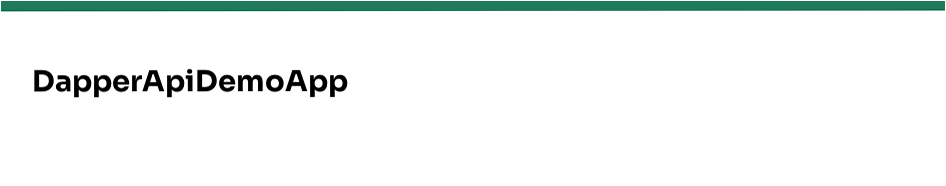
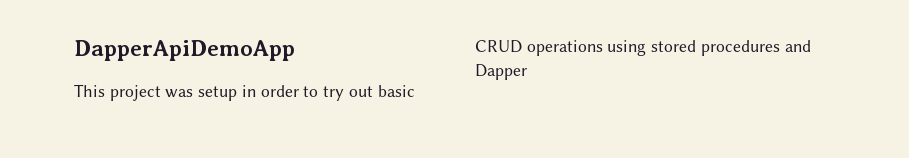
+ This project was setup in order to try out basic CRUD operations using stored procedures and Dapper

